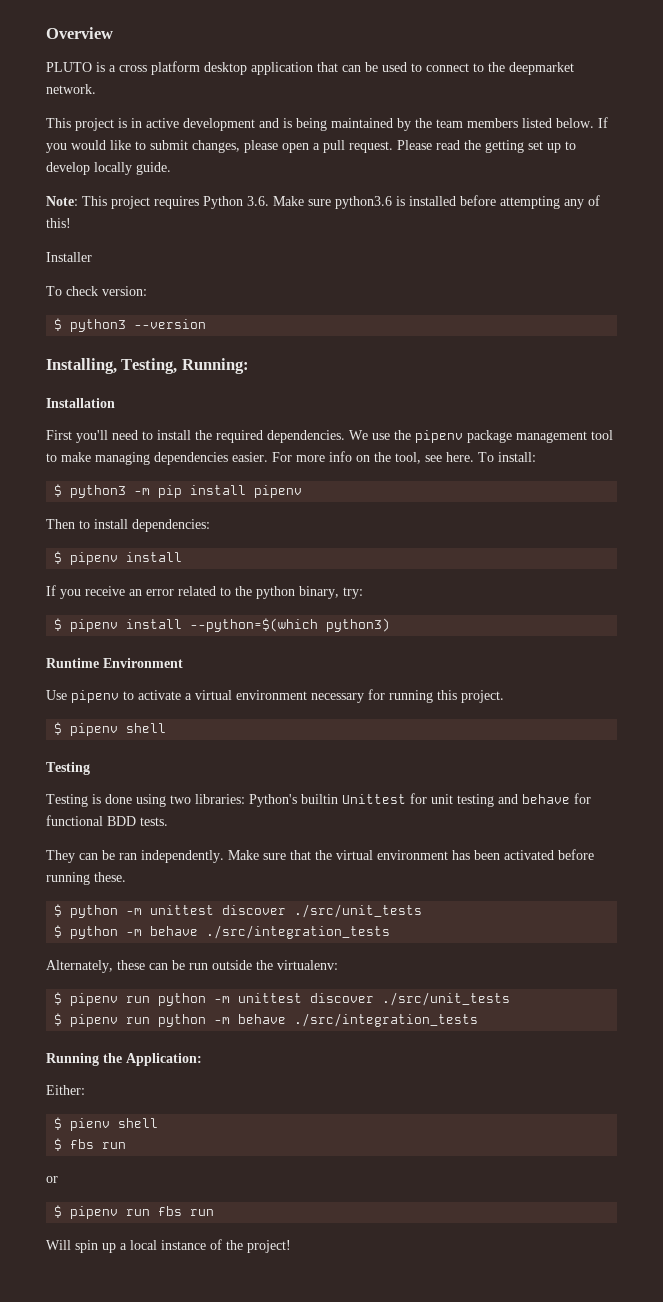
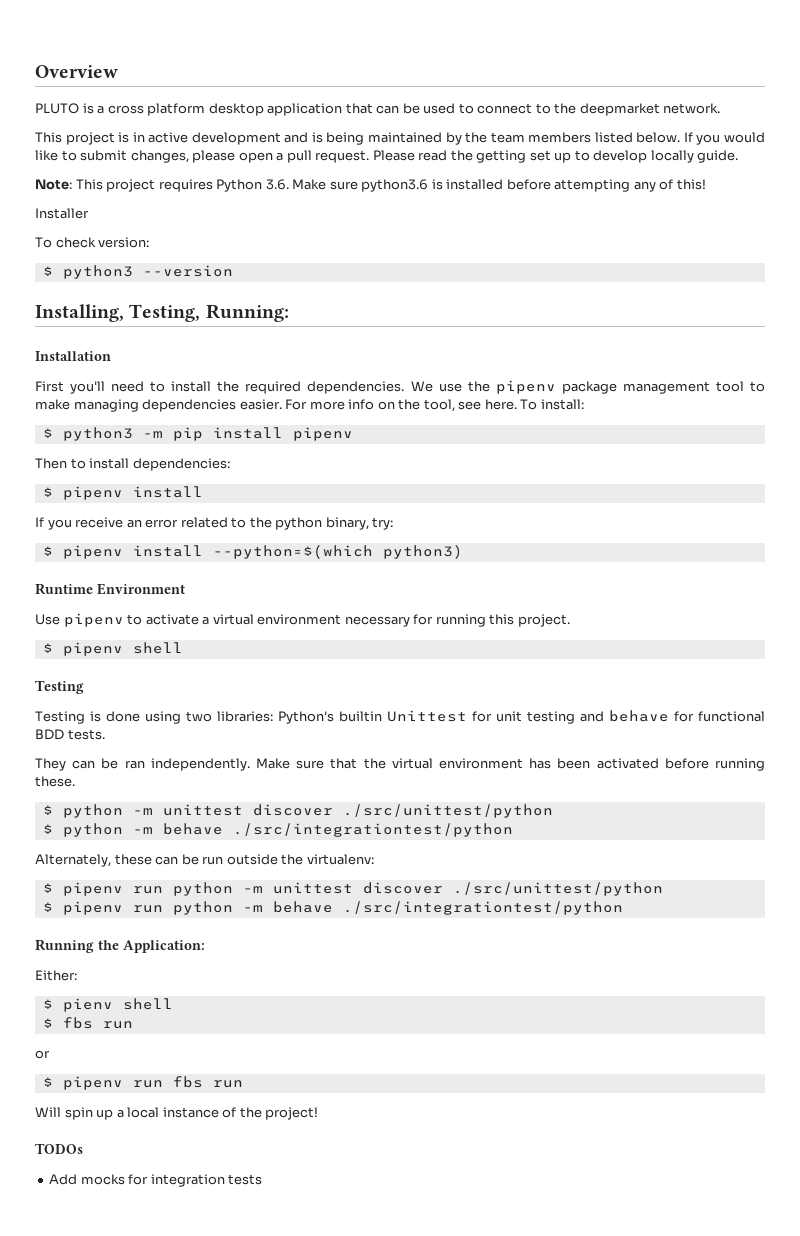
- $ python -m unittest discover ./src/unit_tests
+ $ python -m unittest discover ./src/unittest/python
- $ python -m behave ./src/integration_tests
+ $ python -m behave ./src/integrationtest/python
- $ pipenv run python -m unittest discover ./src/unit_tests
+ $ pipenv run python -m unittest discover ./src/unittest/python
- $ pipenv run python -m behave ./src/integration_tests
+ $ pipenv run python -m behave ./src/integrationtest/python
+ TODOs
+ Add mocks for integration tests

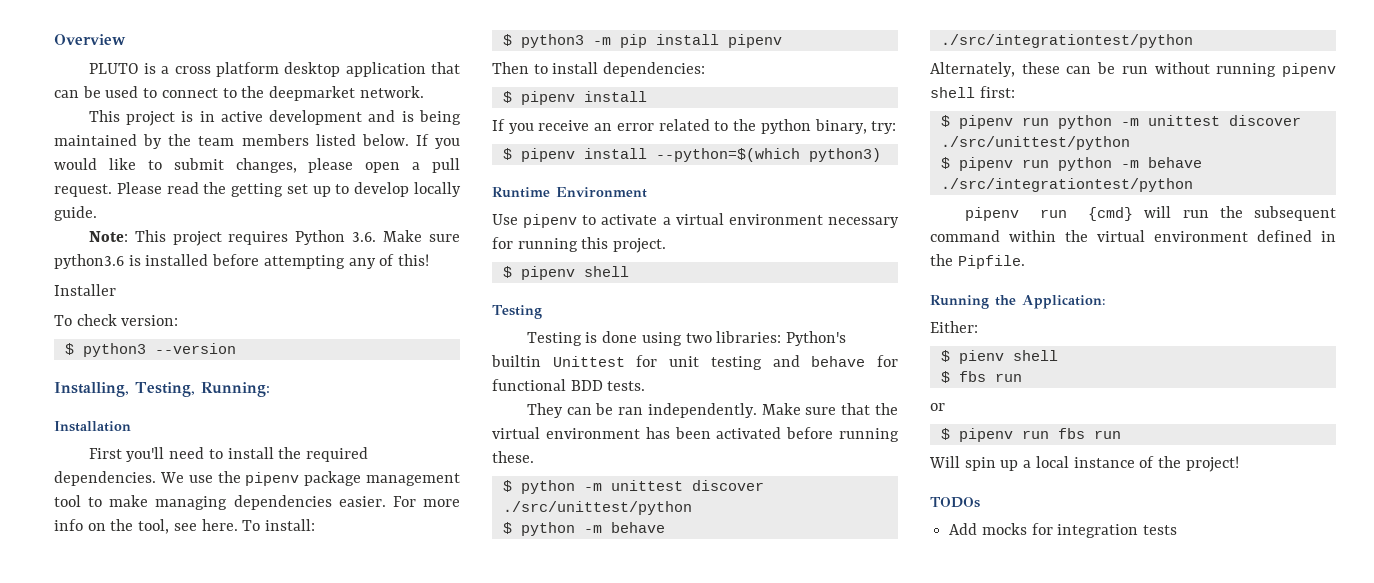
- Alternately, these can be run outside the virtualenv:
+ Alternately, these can be run without running pipenv shell first:
+ pipenv run {cmd} will run the subsequent command within the virtual environment defined in the Pipfile.

